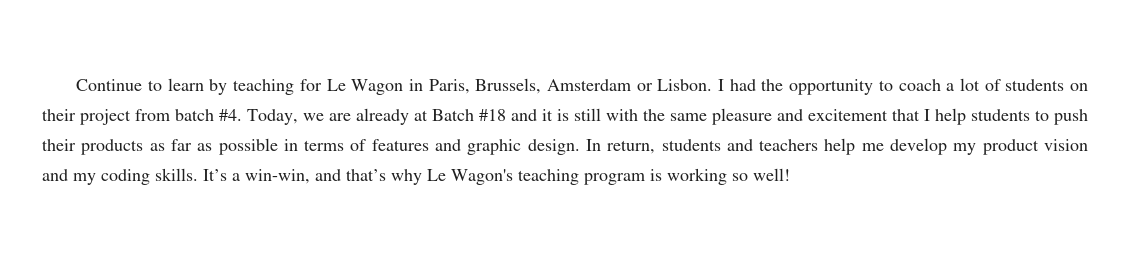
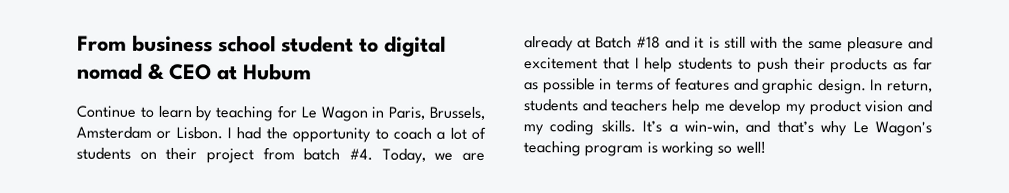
+ From business school student to digital nomad & CEO at Hubum

